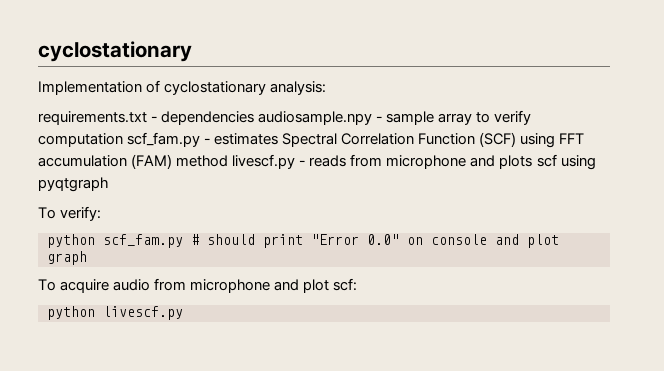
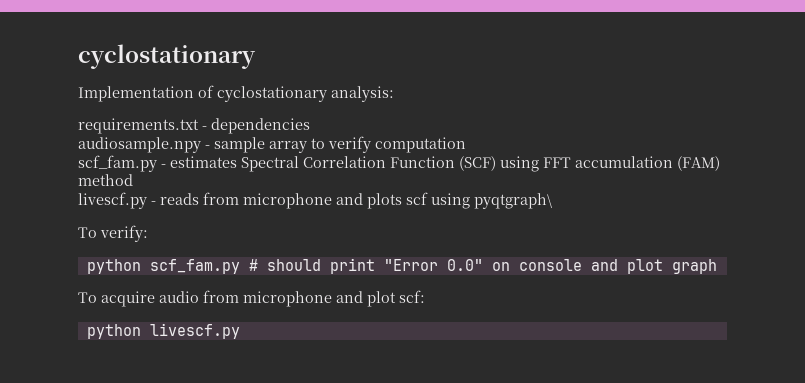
- requirements.txt - dependencies audiosample.npy - sample array to verify computation scf_fam.py - estimates Spectral Correlation Function (SCF) using FFT accumulation (FAM) method livescf.py - reads from microphone and plots scf using pyqtgraph
+ requirements.txt - dependencies
+ audiosample.npy - sample array to verify computation
+ scf_fam.py - estimates Spectral Correlation Function (SCF) using FFT accumulation (FAM) method
+ livescf.py - reads from microphone and plots scf using pyqtgraph\

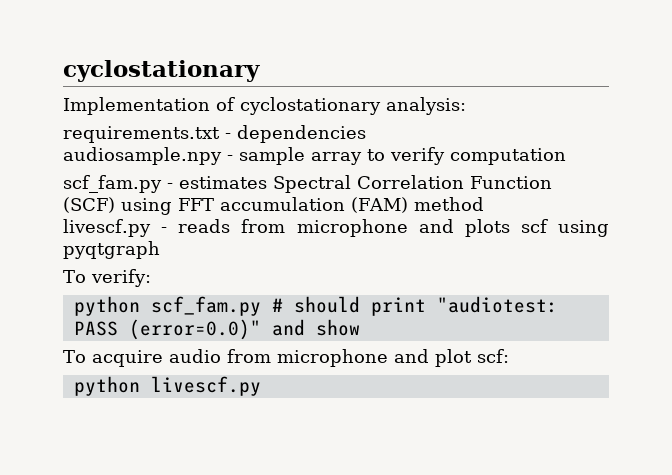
- livescf.py - reads from microphone and plots scf using pyqtgraph\
+ livescf.py - reads from microphone and plots scf using pyqtgraph
- python scf_fam.py # should print "Error 0.0" on console and plot graph
+ python scf_fam.py # should print "audiotest: PASS (error=0.0)" and show

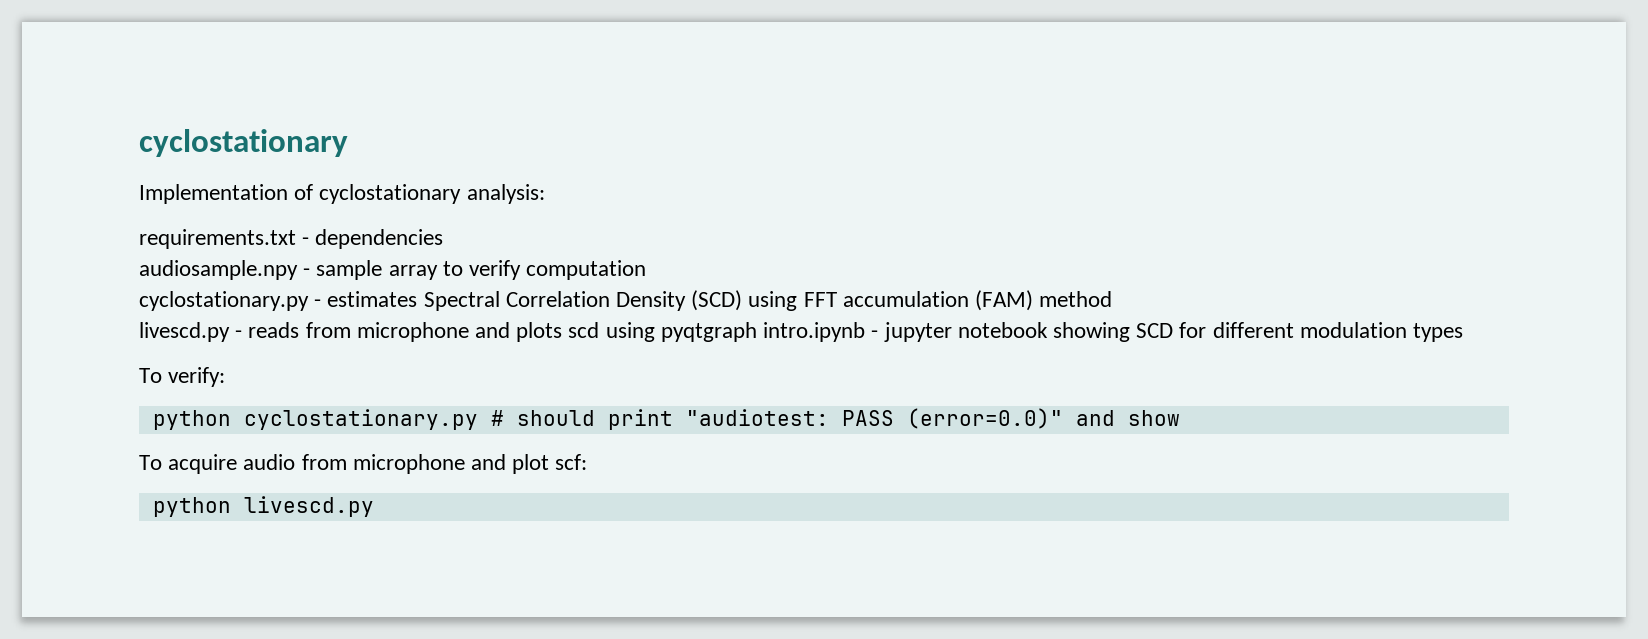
- scf_fam.py - estimates Spectral Correlation Function (SCF) using FFT accumulation (FAM) method
+ cyclostationary.py - estimates Spectral Correlation Density (SCD) using FFT accumulation (FAM) method
- livescf.py - reads from microphone and plots scf using pyqtgraph
+ livescd.py - reads from microphone and plots scd using pyqtgraph intro.ipynb - jupyter notebook showing SCD for different modulation types
- python scf_fam.py # should print "audiotest: PASS (error=0.0)" and show
+ python cyclostationary.py # should print "audiotest: PASS (error=0.0)" and show
- python livescf.py
+ python livescd.py

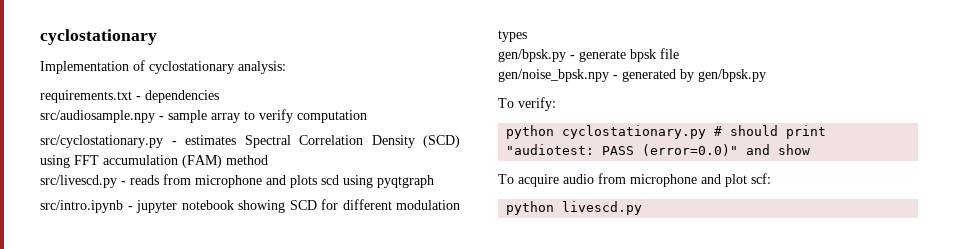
- audiosample.npy - sample array to verify computation
+ src/audiosample.npy - sample array to verify computation
- cyclostationary.py - estimates Spectral Correlation Density (SCD) using FFT accumulation (FAM) method
+ src/cyclostationary.py - estimates Spectral Correlation Density (SCD) using FFT accumulation (FAM) method
- livescd.py - reads from microphone and plots scd using pyqtgraph intro.ipynb - jupyter notebook showing SCD for different modulation types
+ src/livescd.py - reads from microphone and plots scd using pyqtgraph
+ src/intro.ipynb - jupyter notebook showing SCD for different modulation types
+ gen/bpsk.py - generate bpsk file
+ gen/noise_bpsk.npy - generated by gen/bpsk.py

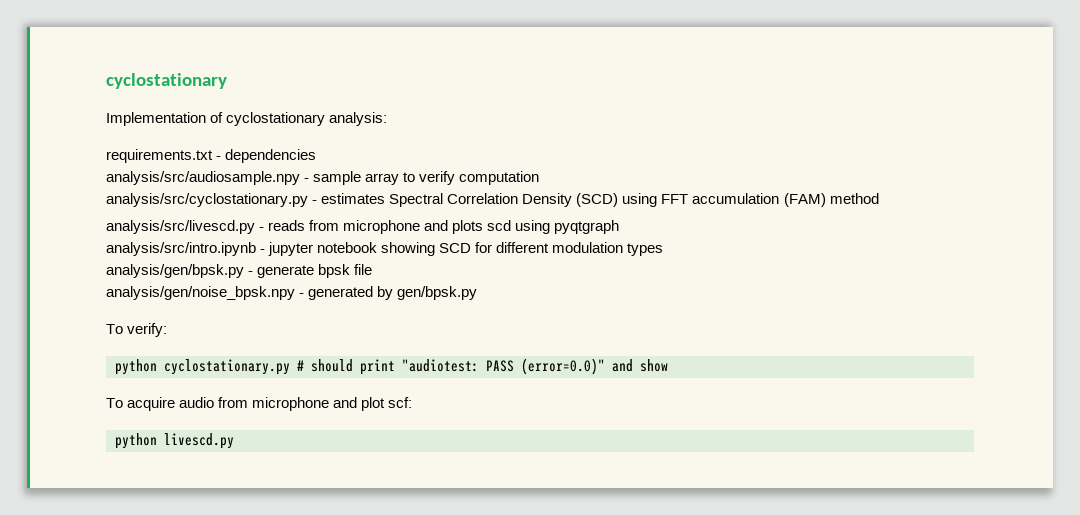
- src/audiosample.npy - sample array to verify computation
+ analysis/src/audiosample.npy - sample array to verify computation
- src/cyclostationary.py - estimates Spectral Correlation Density (SCD) using FFT accumulation (FAM) method
+ analysis/src/cyclostationary.py - estimates Spectral Correlation Density (SCD) using FFT accumulation (FAM) method
- src/livescd.py - reads from microphone and plots scd using pyqtgraph
+ analysis/src/livescd.py - reads from microphone and plots scd using pyqtgraph
- src/intro.ipynb - jupyter notebook showing SCD for different modulation types
+ analysis/src/intro.ipynb - jupyter notebook showing SCD for different modulation types
- gen/bpsk.py - generate bpsk file
+ analysis/gen/bpsk.py - generate bpsk file
- gen/noise_bpsk.npy - generated by gen/bpsk.py
+ analysis/gen/noise_bpsk.npy - generated by gen/bpsk.py

